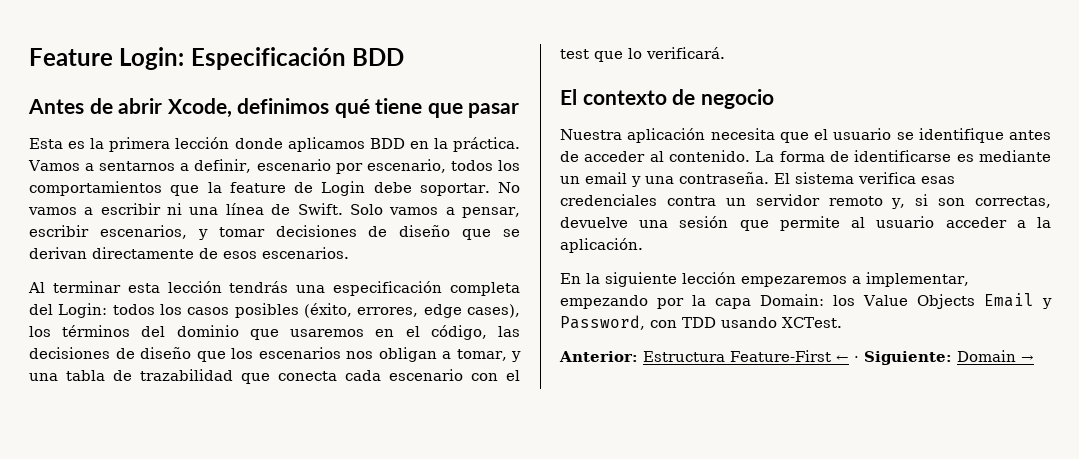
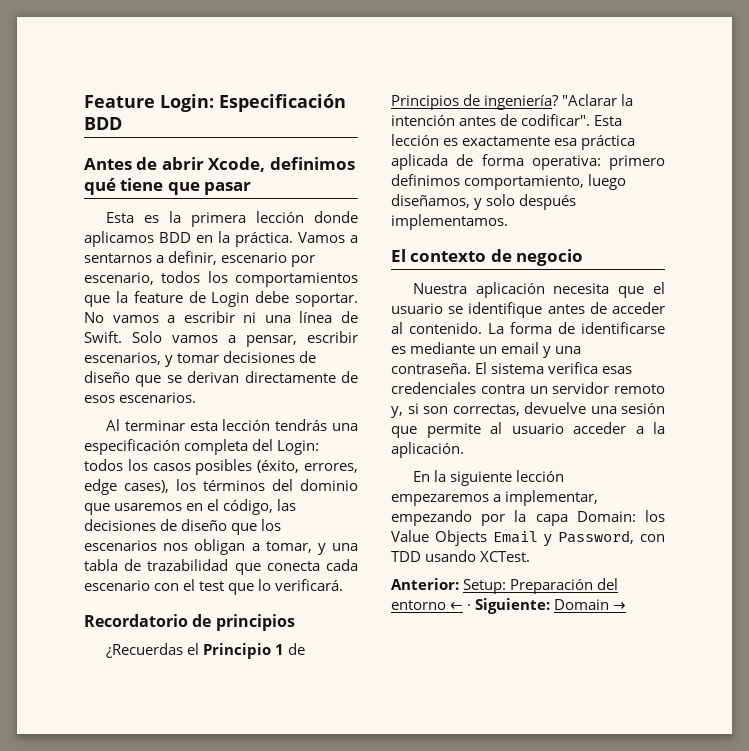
+ Recordatorio de principios
+ ¿Recuerdas el Principio 1 de Principios de ingeniería? "Aclarar la intención antes de codificar". Esta lección es exactamente esa práctica aplicada de forma operativa: primero definimos comportamiento, luego diseñamos, y solo después implementamos.
- Anterior: Estructura Feature-First ← · Siguiente: Domain →
+ Anterior: Setup: Preparación del entorno ← · Siguiente: Domain →

